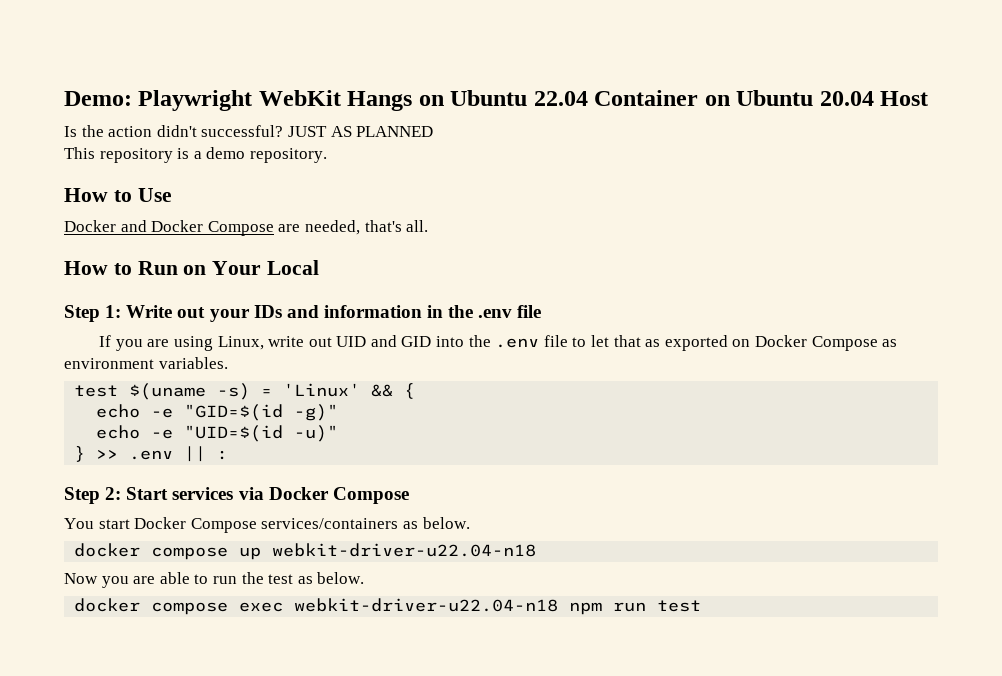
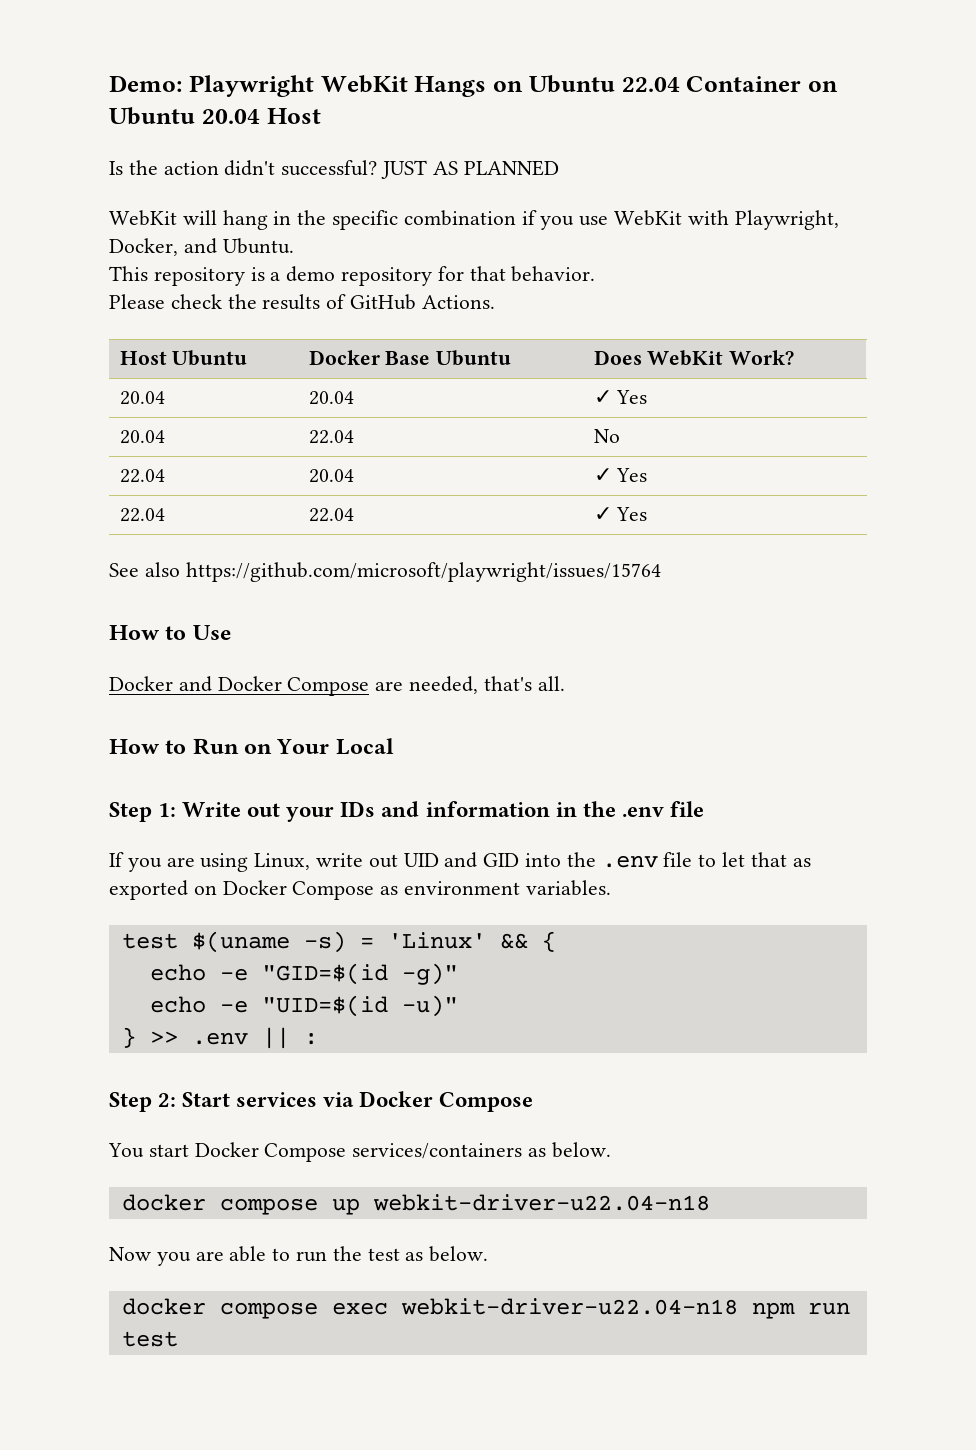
+ WebKit will hang in the specific combination if you use WebKit with Playwright, Docker, and Ubuntu.
- This repository is a demo repository.
+ This repository is a demo repository for that behavior.
+ Please check the results of GitHub Actions.
+ Host Ubuntu | Docker Base Ubuntu | Does WebKit Work?
+ 20.04 | 20.04 | ✓ Yes
+ 20.04 | 22.04 | No
+ 22.04 | 20.04 | ✓ Yes
+ 22.04 | 22.04 | ✓ Yes
+ See also https://github.com/microsoft/playwright/issues/15764

